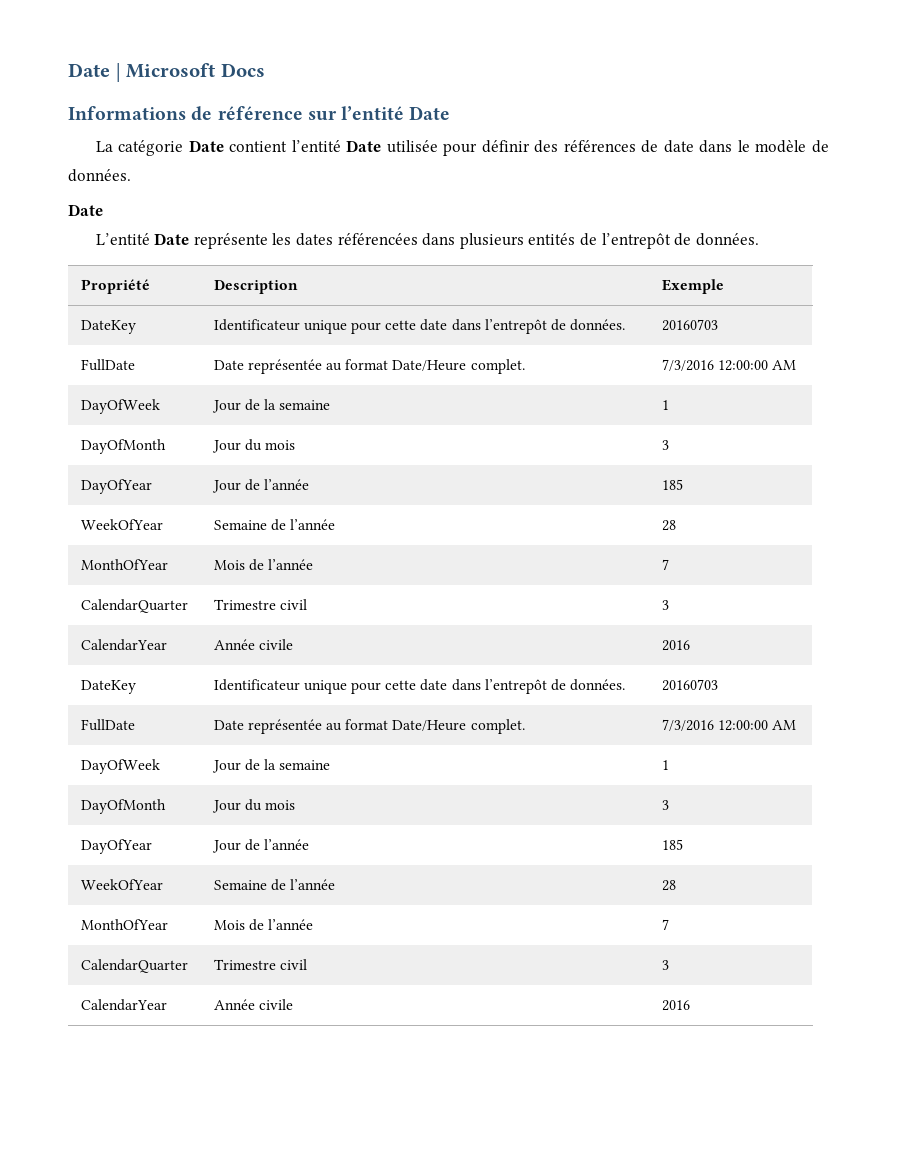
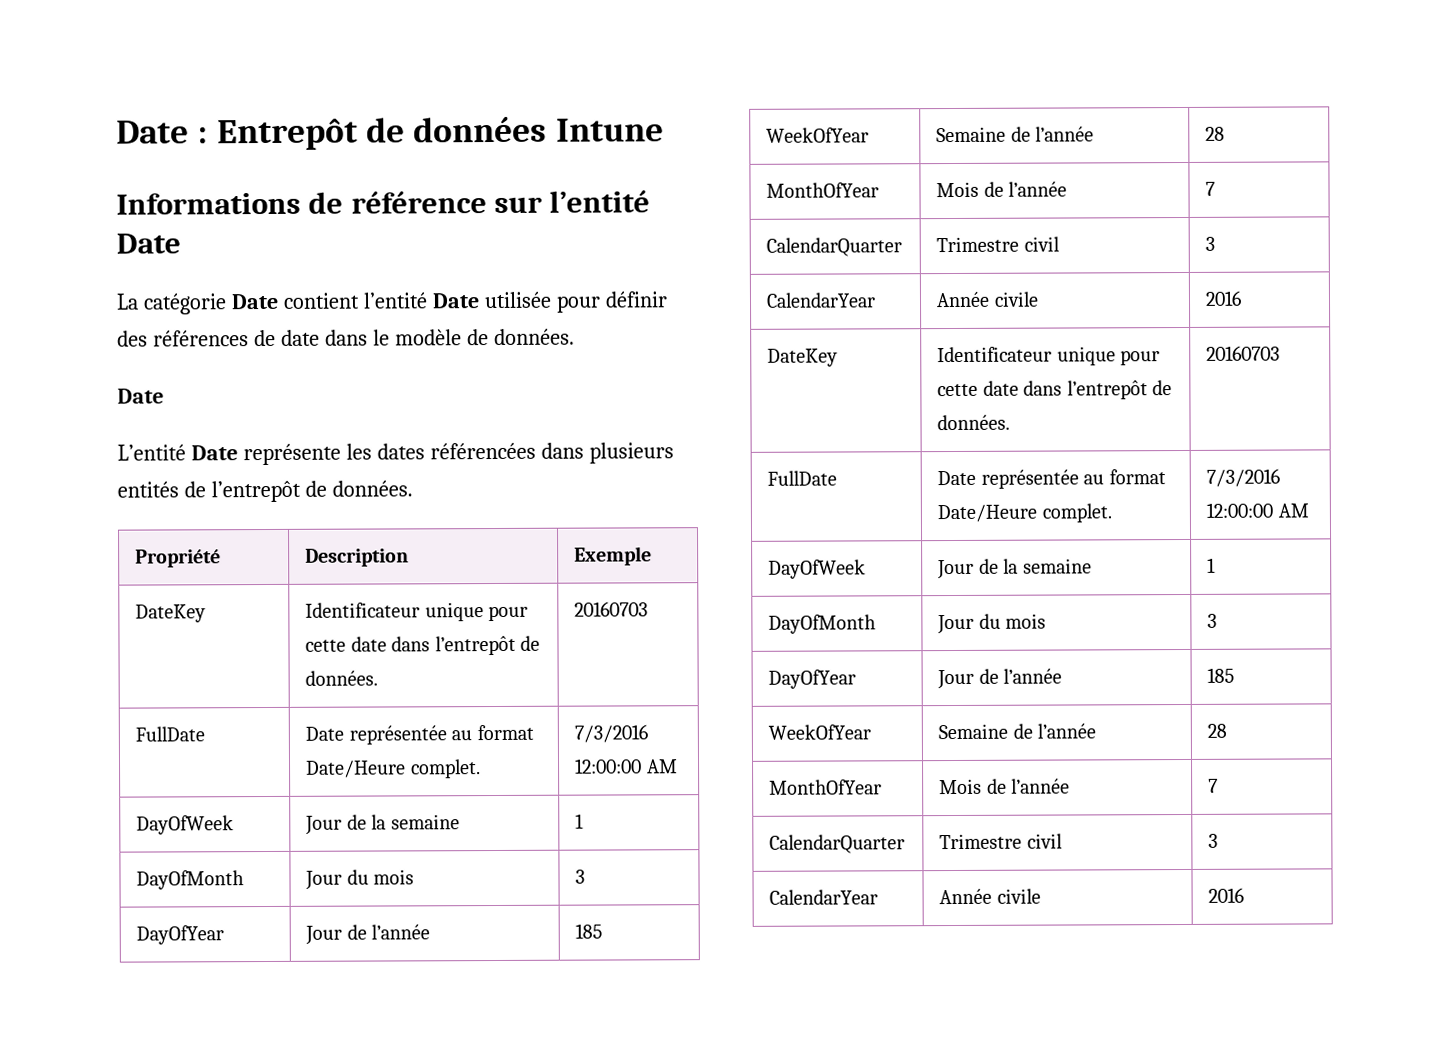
- Date | Microsoft Docs
+ Date : Entrepôt de données Intune

